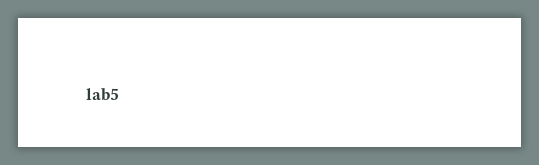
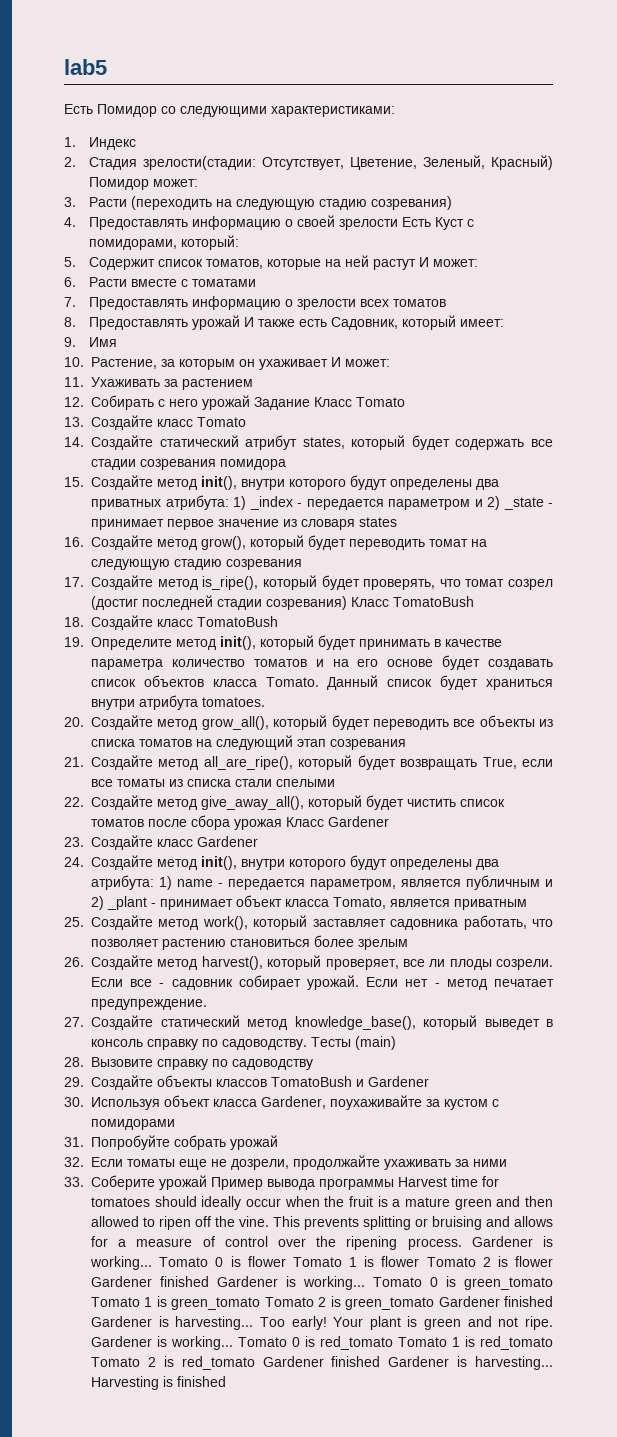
+ Есть Помидор со следующими характеристиками:
+ 1. Индекс
+ 2. Стадия зрелости(стадии: Отсутствует, Цветение, Зеленый, Красный) Помидор может:
+ 3. Расти (переходить на следующую стадию созревания)
+ 4. Предоставлять информацию о своей зрелости Есть Куст с помидорами, который:
+ 5. Содержит список томатов, которые на ней растут И может:
+ 6. Расти вместе с томатами
+ 7. Предоставлять информацию о зрелости всех томатов
+ 8. Предоставлять урожай И также есть Садовник, который имеет:
+ 9. Имя
+ 10. Растение, за которым он ухаживает И может:
+ 11. Ухаживать за растением
+ 12. Собирать с него урожай Задание Класс Tomato
+ 13. Создайте класс Tomato
+ 14. Создайте статический атрибут states, который будет содержать все стадии созревания помидора
+ 15. Создайте метод init(), внутри которого будут определены два приватных атрибута: 1) _index - передается параметром и 2) _state - принимает первое значение из словаря states
+ 16. Создайте метод grow(), который будет переводить томат на следующую стадию созревания
+ 17. Создайте метод is_ripe(), который будет проверять, что томат созрел (достиг последней стадии созревания) Класс TomatoBush
+ 18. Создайте класс TomatoBush
+ 19. Определите метод init(), который будет принимать в качестве параметра количество томатов и на его основе будет создавать список объектов класса Tomato. Данный список будет храниться внутри атрибута tomatoes.
+ 20. Создайте метод grow_all(), который будет переводить все объекты из списка томатов на следующий этап созревания
+ 21. Создайте метод all_are_ripe(), который будет возвращать True, если все томаты из списка стали спелыми
+ 22. Создайте метод give_away_all(), который будет чистить список томатов после сбора урожая Класс Gardener
+ 23. Создайте класс Gardener
+ 24. Создайте метод init(), внутри которого будут определены два атрибута: 1) name - передается параметром, является публичным и 2) _plant - принимает объект класса Tomato, является приватным
+ 25. Создайте метод work(), который заставляет садовника работать, что позволяет растению становиться более зрелым
+ 26. Создайте метод harvest(), который проверяет, все ли плоды созрели. Если все - садовник собирает урожай. Если нет - метод печатает предупреждение.
+ 27. Создайте статический метод knowledge_base(), который выведет в консоль справку по садоводству. Тесты (main)
+ 28. Вызовите справку по садоводству
+ 29. Создайте объекты классов TomatoBush и Gardener
+ 30. Используя объект класса Gardener, поухаживайте за кустом с помидорами
+ 31. Попробуйте собрать урожай
+ 32. Если томаты еще не дозрели, продолжайте ухаживать за ними
+ 33. Соберите урожай Пример вывода программы Harvest time for tomatoes should ideally occur when the fruit is a mature green and then allowed to ripen off the vine. This prevents splitting or bruising and allows for a measure of control over the ripening process. Gardener is working... Tomato 0 is flower Tomato 1 is flower Tomato 2 is flower Gardener finished Gardener is working... Tomato 0 is green_tomato Tomato 1 is green_tomato Tomato 2 is green_tomato Gardener finished Gardener is harvesting... Too early! Your plant is green and not ripe. Gardener is working... Tomato 0 is red_tomato Tomato 1 is red_tomato Tomato 2 is red_tomato Gardener finished Gardener is harvesting... Harvesting is finished

